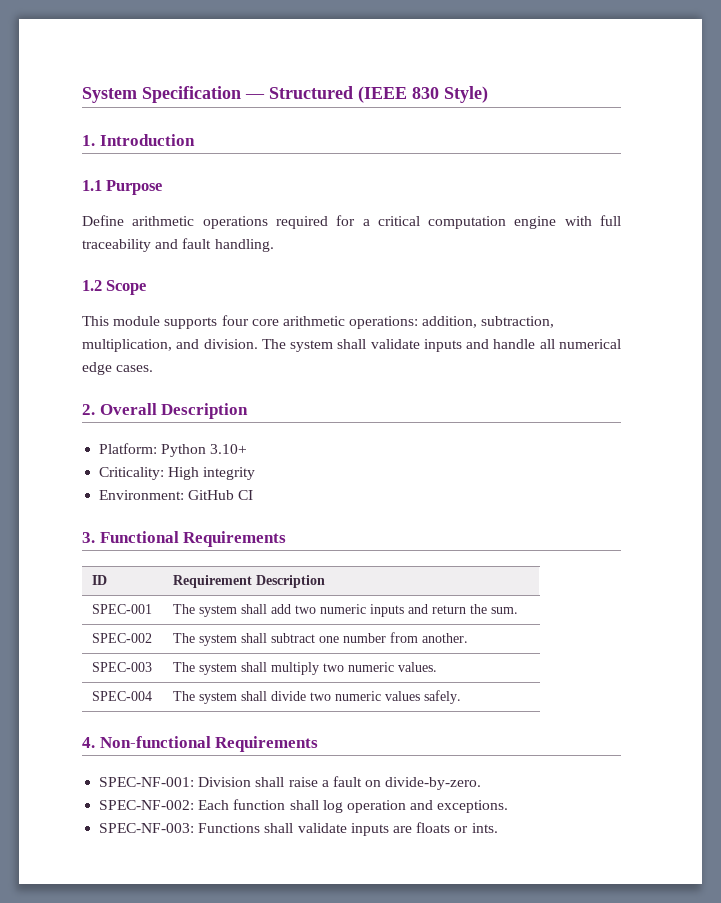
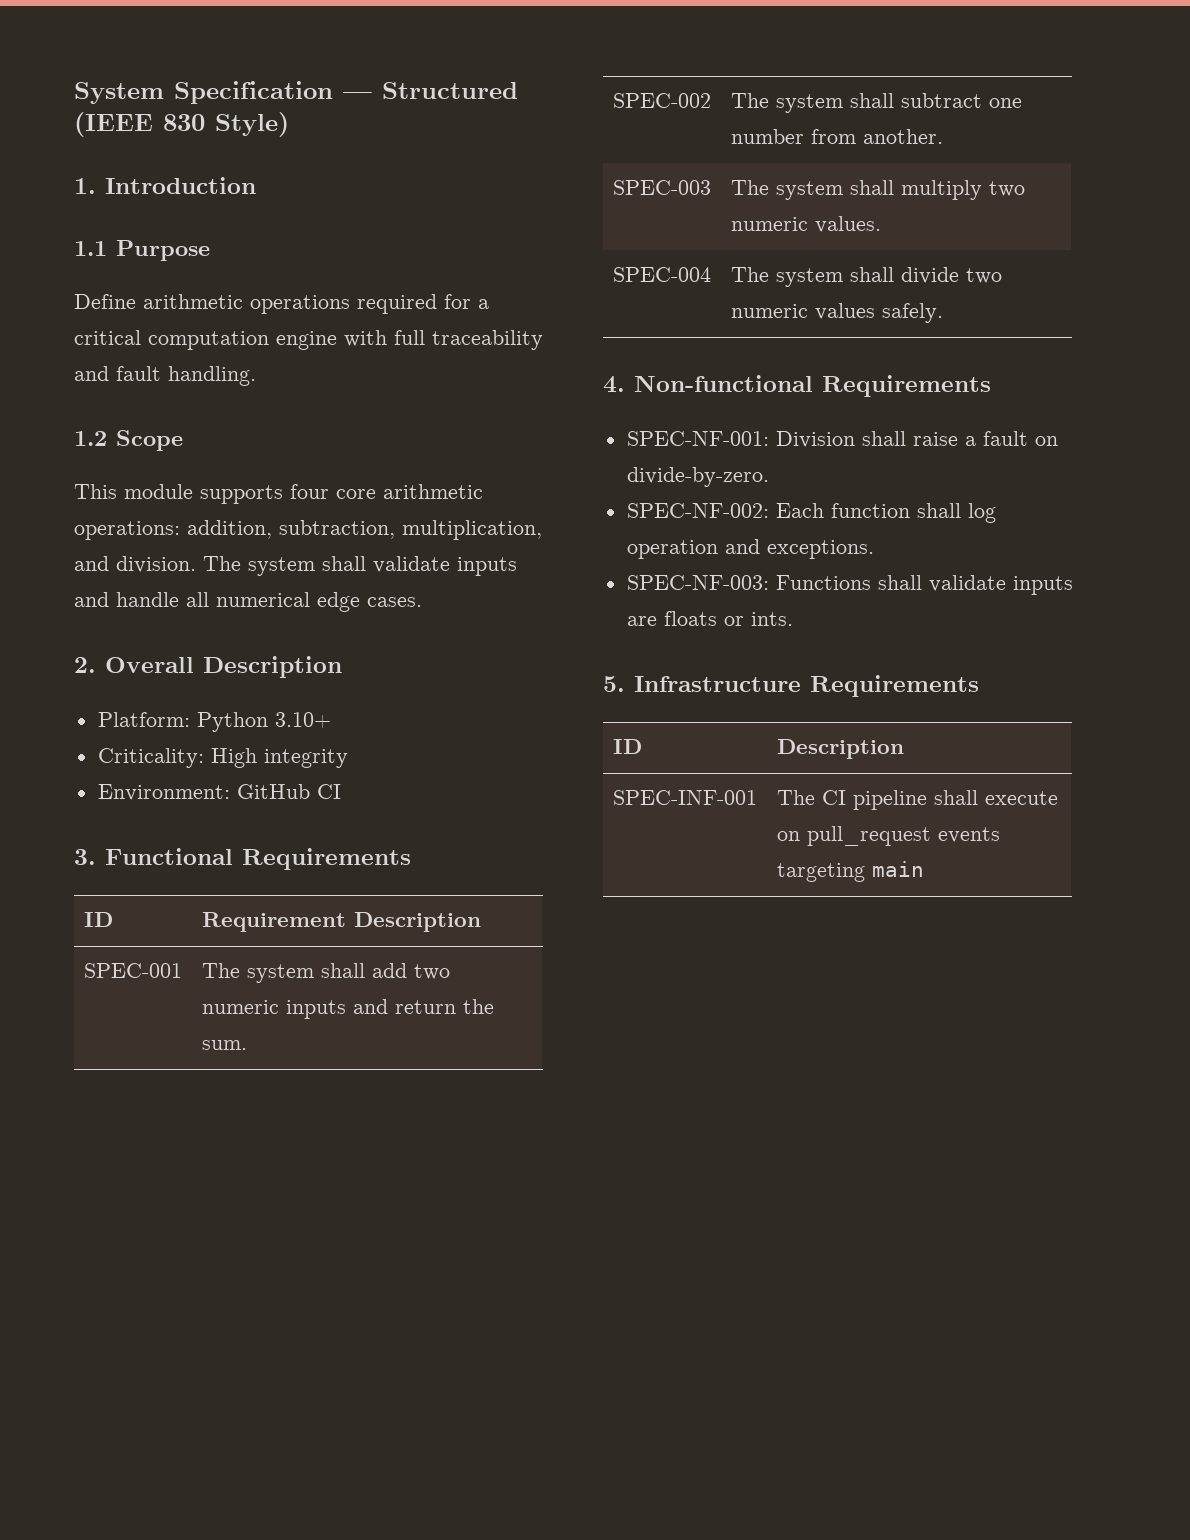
+ 5. Infrastructure Requirements
+ ID | Description
+ SPEC-INF-001 | The CI pipeline shall execute on pull_request events targeting main

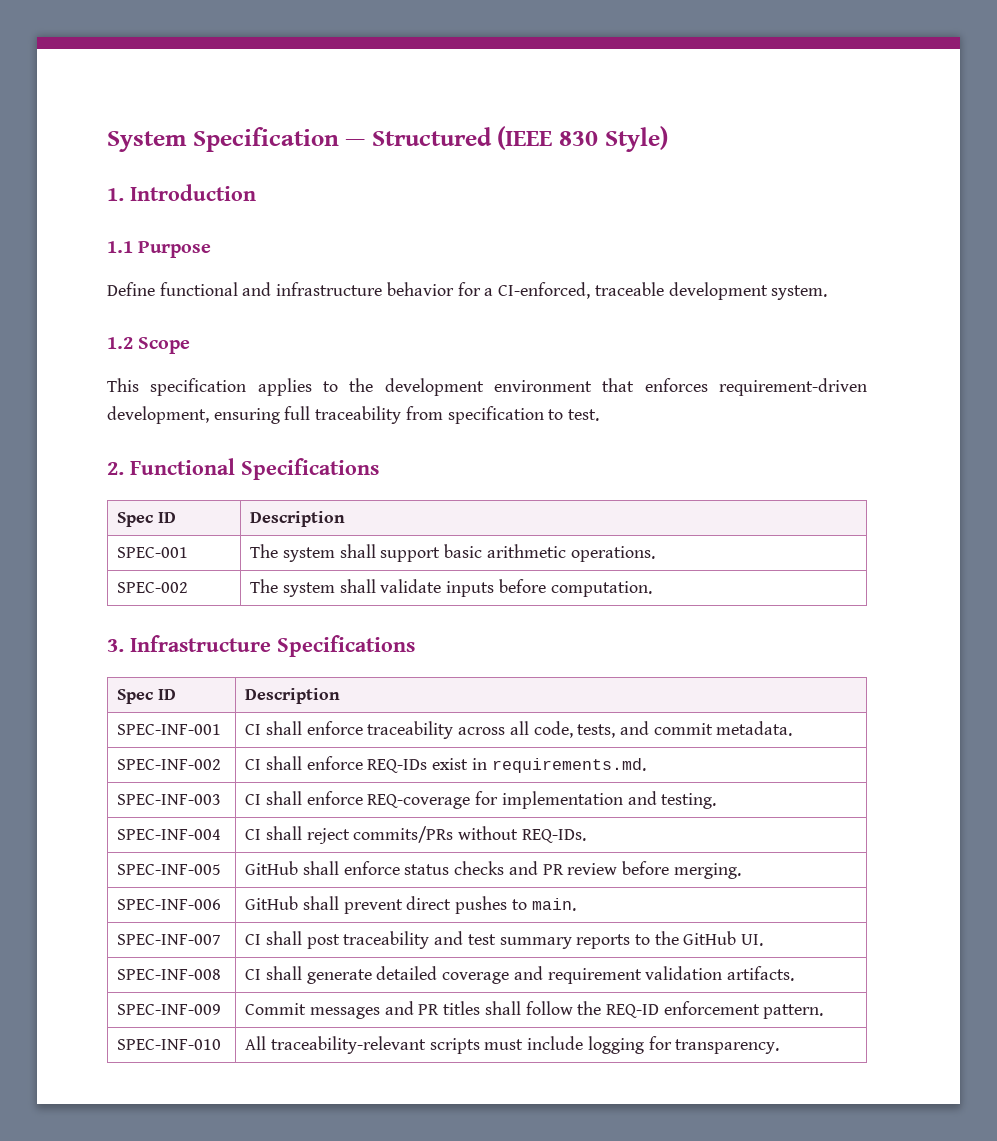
- Define arithmetic operations required for a critical computation engine with full traceability and fault handling.
+ Define functional and infrastructure behavior for a CI-enforced, traceable development system.
  1.2 Scope
- This module supports four core arithmetic operations: addition, subtraction, multiplication, and division. The system shall validate inputs and handle all numerical edge cases.
- 2. Overall Description
- Platform: Python 3.10+
- Criticality: High integrity
- Environment: GitHub CI
- 3. Functional Requirements
- ID | Requirement Description
+ This specification applies to the development environment that enforces requirement-driven development, ensuring full traceability from specification to test.
+ 2. Functional Specifications
+ Spec ID | Description
- SPEC-001 | The system shall add two numeric inputs and return the sum.
- SPEC-002 | The system shall subtract one number from another.
- SPEC-003 | The system shall multiply two numeric values.
- SPEC-004 | The system shall divide two numeric values safely.
- 4. Non-functional Requirements
- SPEC-NF-001: Division shall raise a fault on divide-by-zero.
- SPEC-NF-002: Each function shall log operation and exceptions.
- SPEC-NF-003: Functions shall validate inputs are floats or ints.
- 5. Infrastructure Requirements
- ID | Description
- SPEC-INF-001 | The CI pipeline shall execute on pull_request events targeting main
+ SPEC-001 | The system shall support basic arithmetic operations.
+ SPEC-002 | The system shall validate inputs before computation.
+ 3. Infrastructure Specifications
+ Spec ID | Description
+ SPEC-INF-001 | CI shall enforce traceability across all code, tests, and commit metadata.
+ SPEC-INF-002 | CI shall enforce REQ-IDs exist in requirements.md.
+ SPEC-INF-003 | CI shall enforce REQ-coverage for implementation and testing.
+ SPEC-INF-004 | CI shall reject commits/PRs without REQ-IDs.
+ SPEC-INF-005 | GitHub shall enforce status checks and PR review before merging.
+ SPEC-INF-006 | GitHub shall prevent direct pushes to main.
+ SPEC-INF-007 | CI shall post traceability and test summary reports to the GitHub UI.
+ SPEC-INF-008 | CI shall generate detailed coverage and requirement validation artifacts.
+ SPEC-INF-009 | Commit messages and PR titles shall follow the REQ-ID enforcement pattern.
+ SPEC-INF-010 | All traceability-relevant scripts must include logging for transparency.

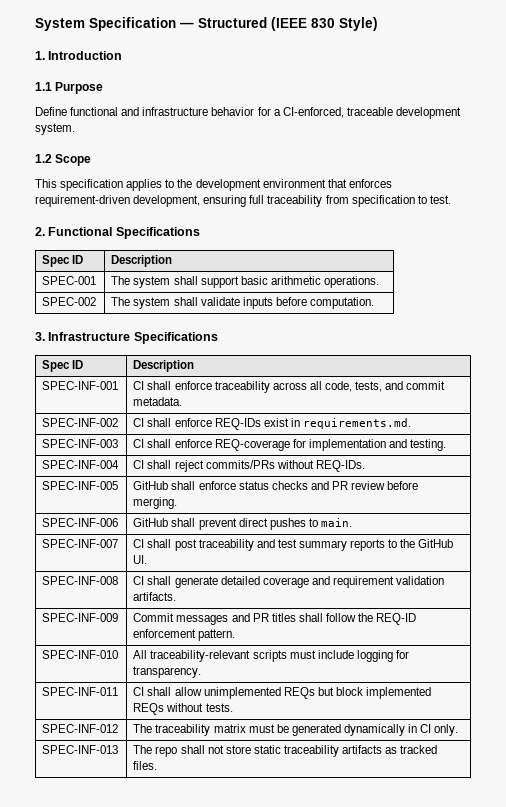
+ SPEC-INF-011 | CI shall allow unimplemented REQs but block implemented REQs without tests.
+ SPEC-INF-012 | The traceability matrix must be generated dynamically in CI only.
+ SPEC-INF-013 | The repo shall not store static traceability artifacts as tracked files.

